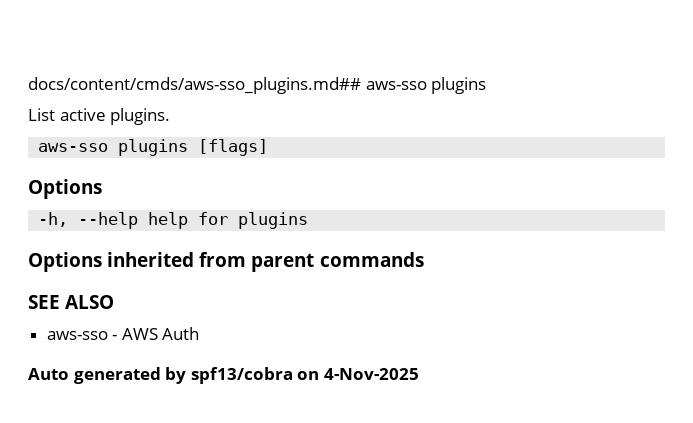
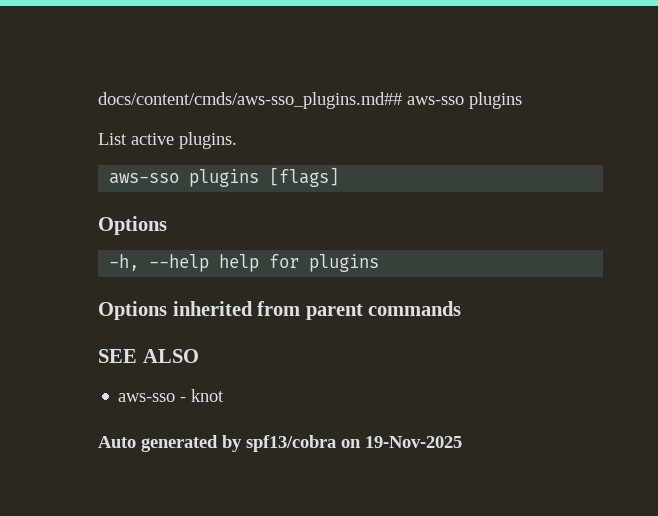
- aws-sso - AWS Auth
+ aws-sso - knot
- Auto generated by spf13/cobra on 4-Nov-2025
+ Auto generated by spf13/cobra on 19-Nov-2025

